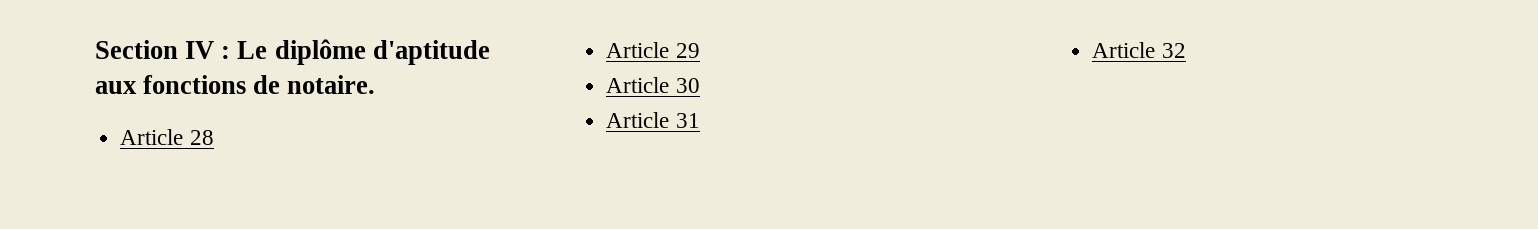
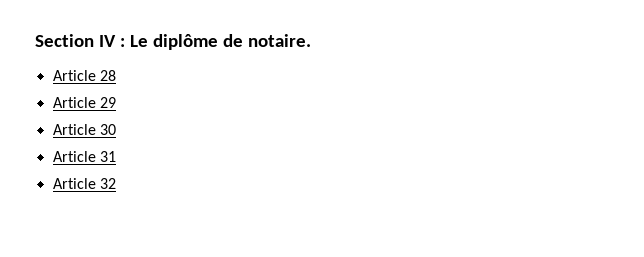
- Section IV : Le diplôme d'aptitude aux fonctions de notaire.
+ Section IV : Le diplôme de notaire.

